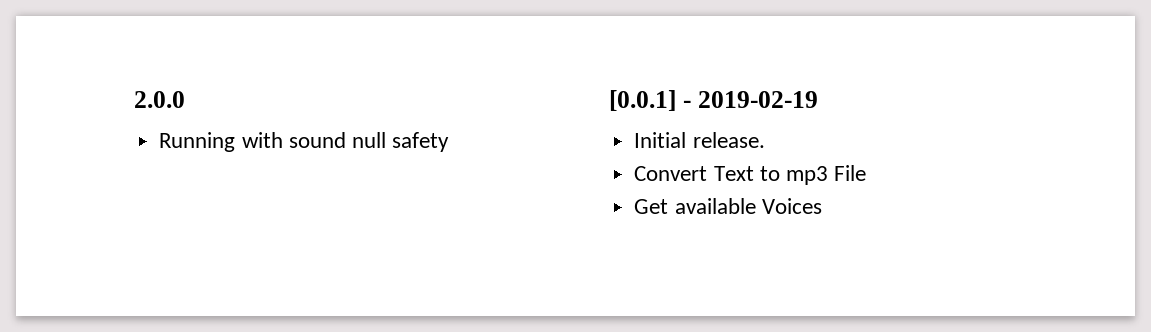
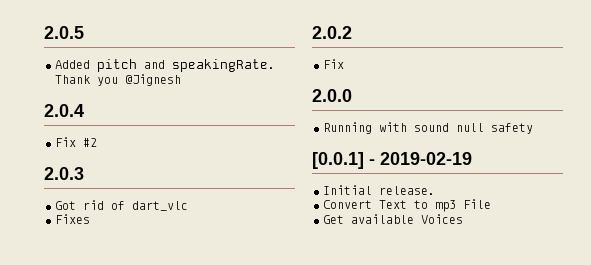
+ 2.0.5
+ Added pitch and speakingRate. Thank you @Jignesh
+ 2.0.4
+ Fix #2
+ 2.0.3
+ Got rid of dart_vlc
+ Fixes
+ 2.0.2
+ Fix

